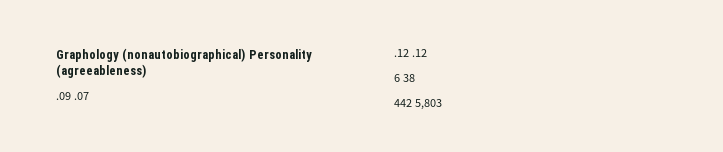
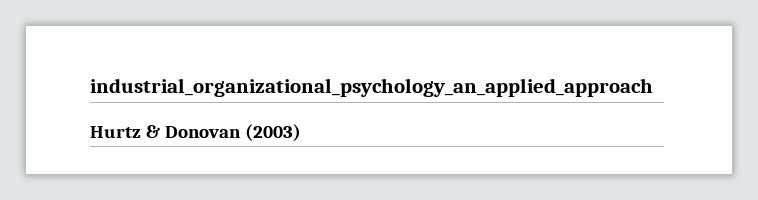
- Graphology (nonautobiographical) Personality (agreeableness)
- .09 .07
- .12 .12
- 6 38
- 442 5,803
+ industrial_organizational_psychology_an_applied_approach
+ Hurtz & Donovan (2003)

